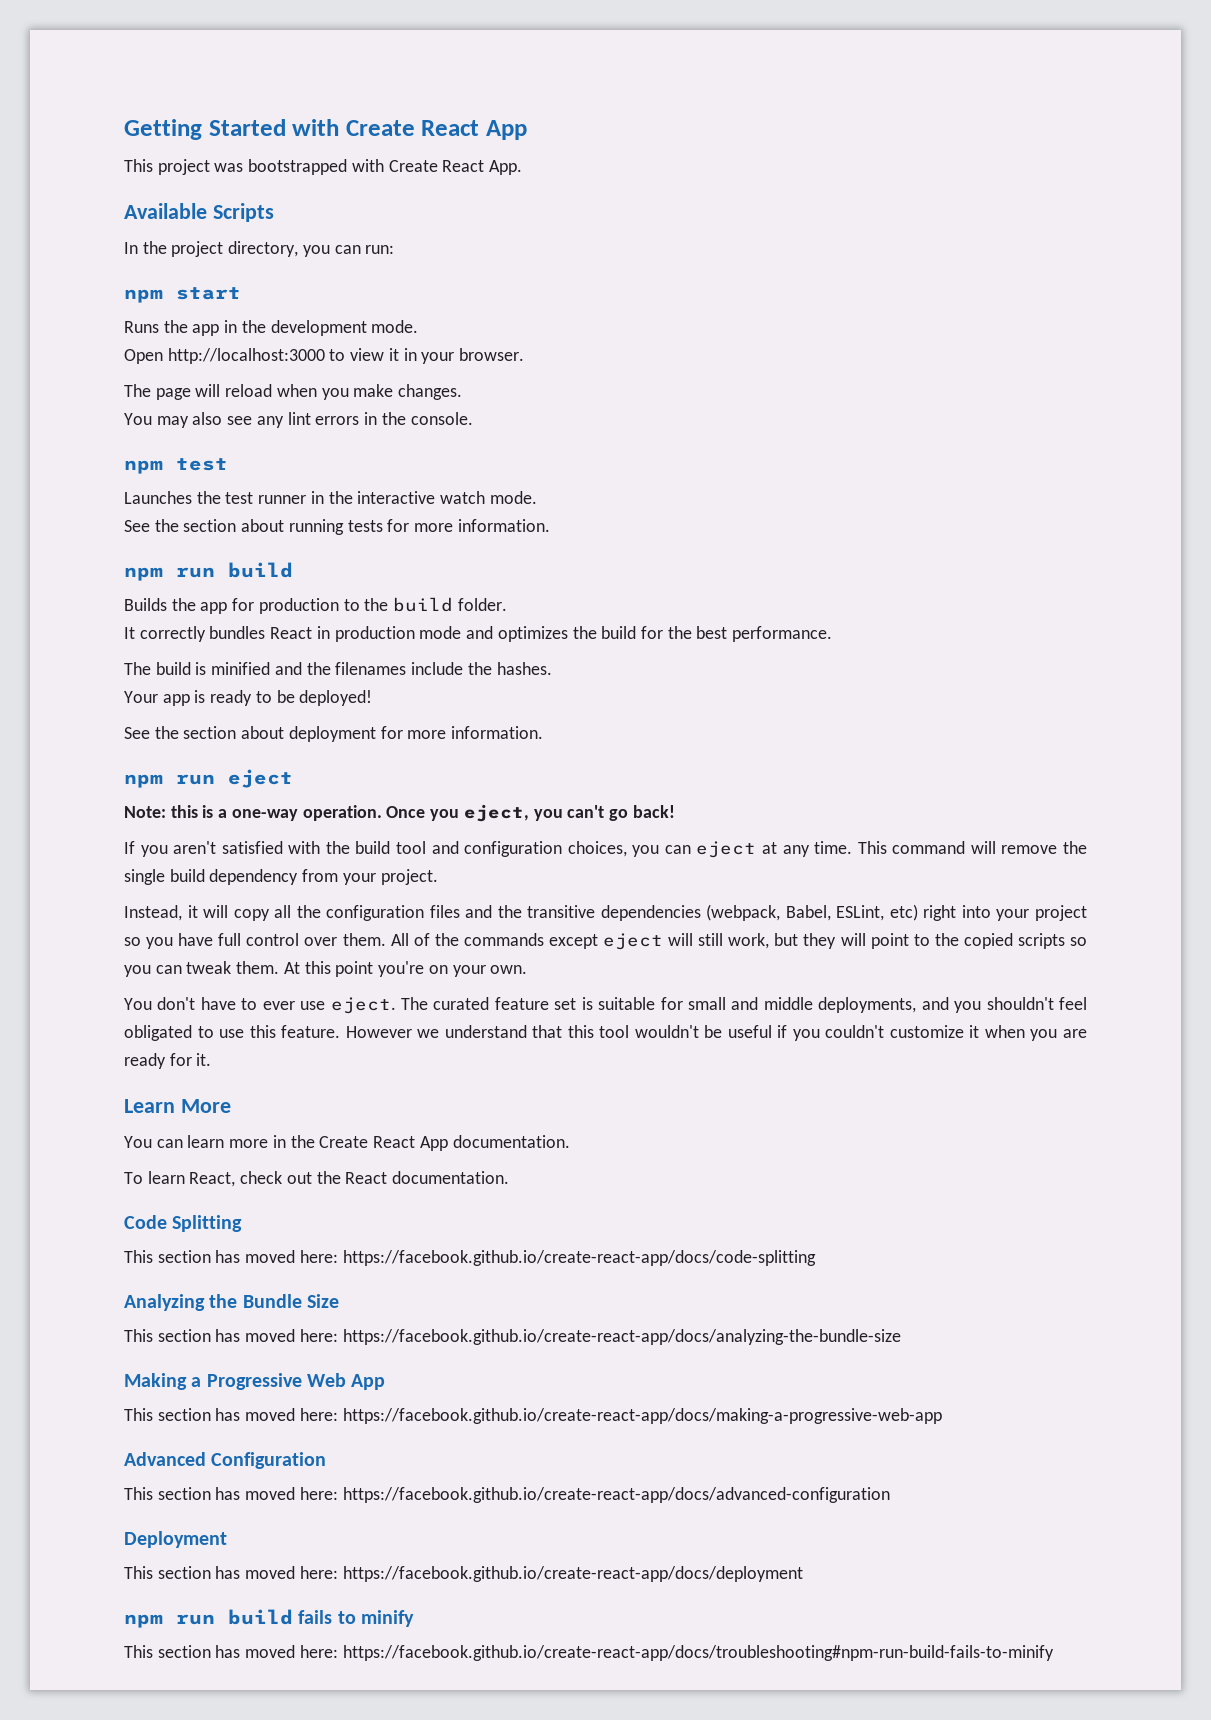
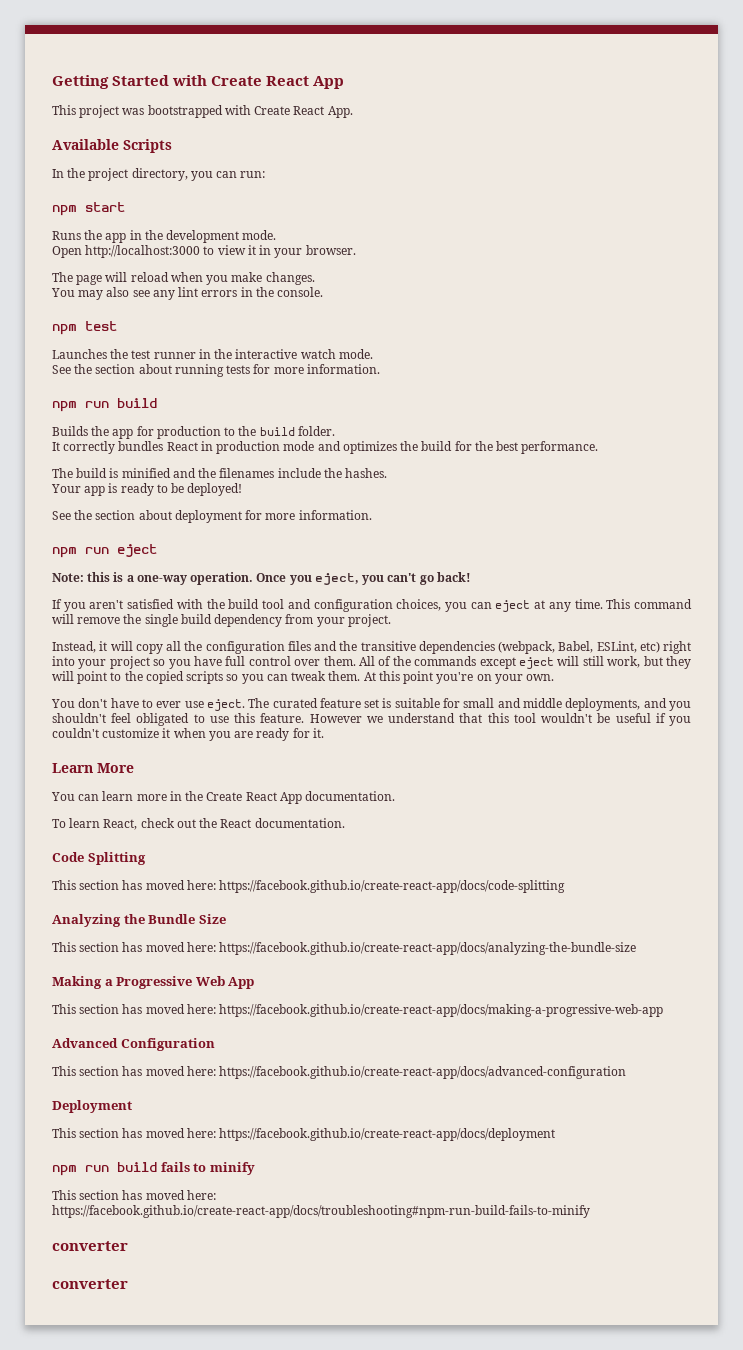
  This section has moved here: https://facebook.github.io/create-react-app/docs/troubleshooting#npm-run-build-fails-to-minify
+ converter
+ converter

